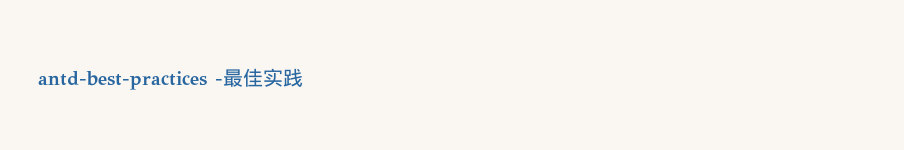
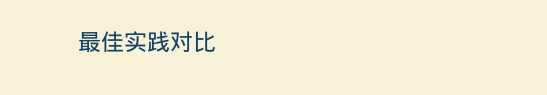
- antd-best-practices -最佳实践
+ 最佳实践对比

